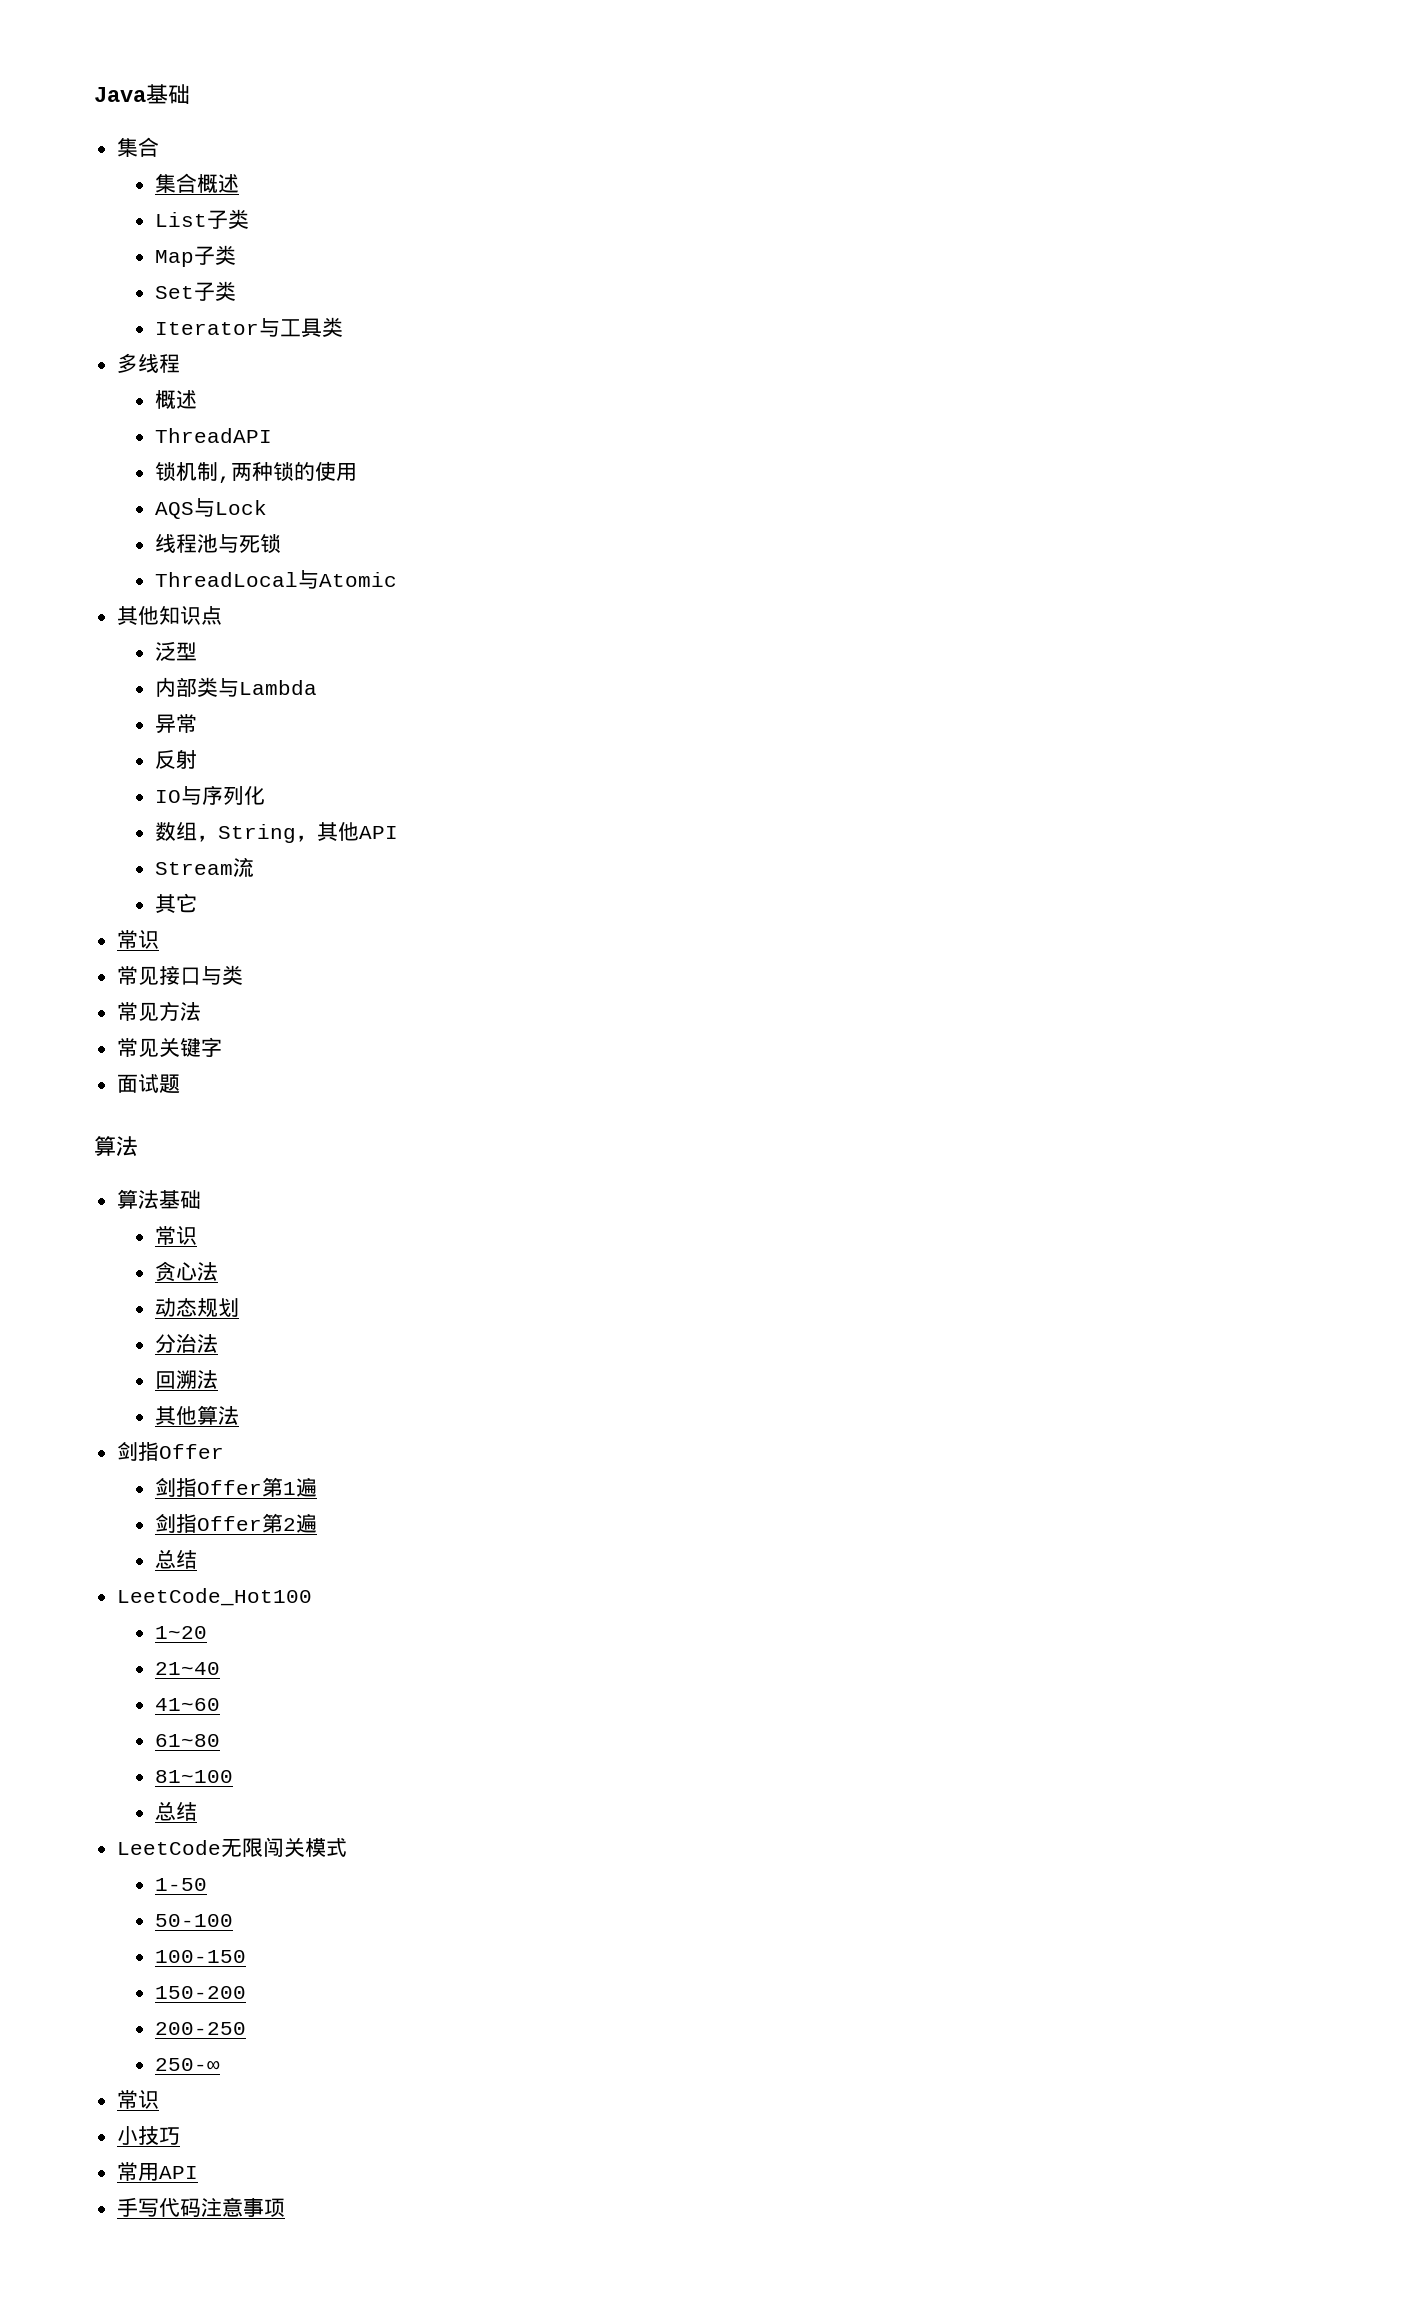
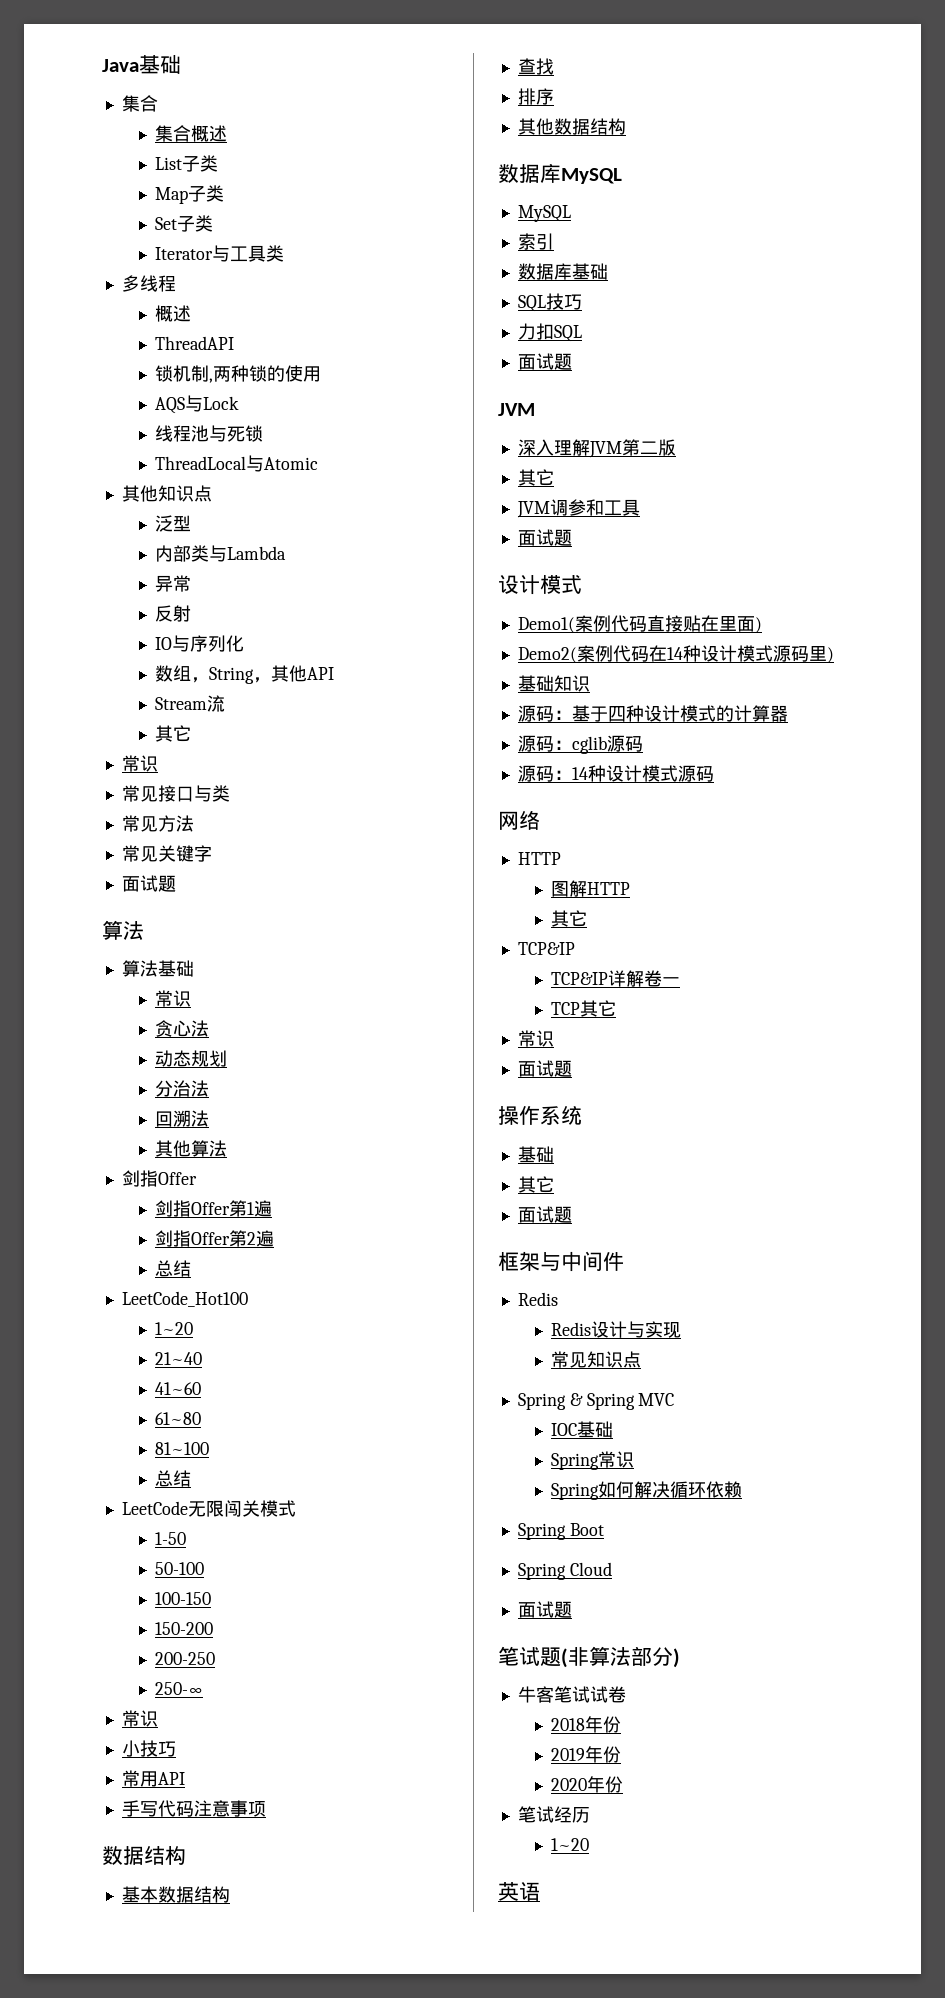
  手写代码注意事项
+ 数据结构
+ 基本数据结构
+ 查找
+ 排序
+ 其他数据结构
+ 数据库MySQL
+ MySQL
+ 索引
+ 数据库基础
+ SQL技巧
+ 力扣SQL
+ 面试题
+ JVM
+ 深入理解JVM第二版
+ 其它
+ JVM调参和工具
+ 面试题
+ 设计模式
+ Demo1(案例代码直接贴在里面)
+ Demo2(案例代码在14种设计模式源码里)
+ 基础知识
+ 源码：基于四种设计模式的计算器
+ 源码：cglib源码
+ 源码：14种设计模式源码
+ 网络
+ HTTP
+ 图解HTTP
+ 其它
+ TCP&IP
+ TCP&IP详解卷一
+ TCP其它
+ 常识
+ 面试题
+ 操作系统
+ 基础
+ 其它
+ 面试题
+ 框架与中间件
+ Redis
+ Redis设计与实现
+ 常见知识点
+ Spring & Spring MVC
+ IOC基础
+ Spring常识
+ Spring如何解决循环依赖
+ Spring Boot
+ Spring Cloud
+ 面试题
+ 笔试题(非算法部分)
+ 牛客笔试试卷
+ 2018年份
+ 2019年份
+ 2020年份
+ 笔试经历
+ 1~20
+ 英语

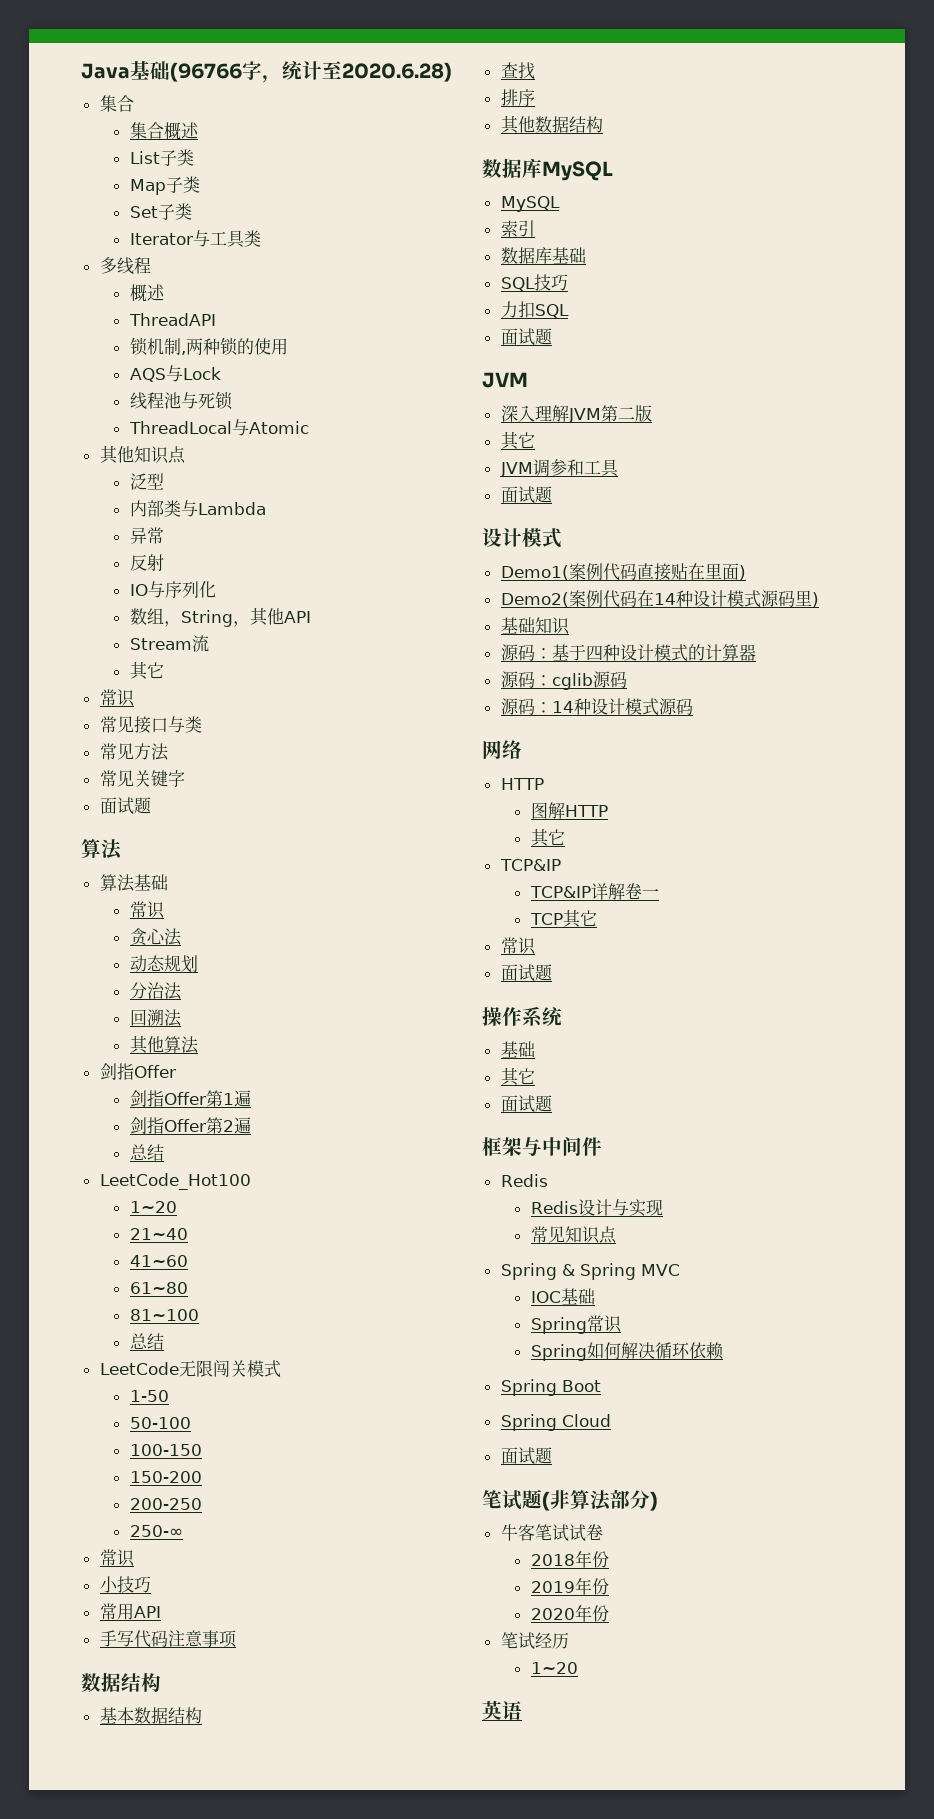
- Java基础
+ Java基础(96766字，统计至2020.6.28)

